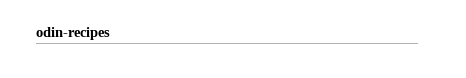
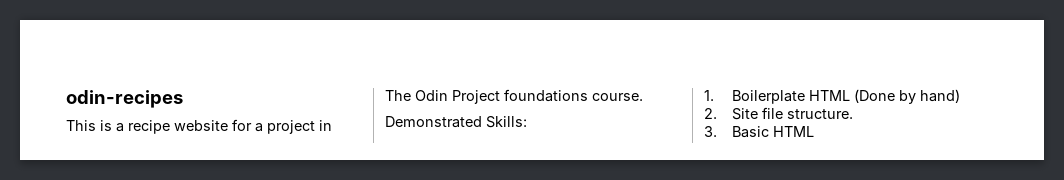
+ This is a recipe website for a project in The Odin Project foundations course.
+ Demonstrated Skills:
+ 1. Boilerplate HTML (Done by hand)
+ 2. Site file structure.
+ 3. Basic HTML

